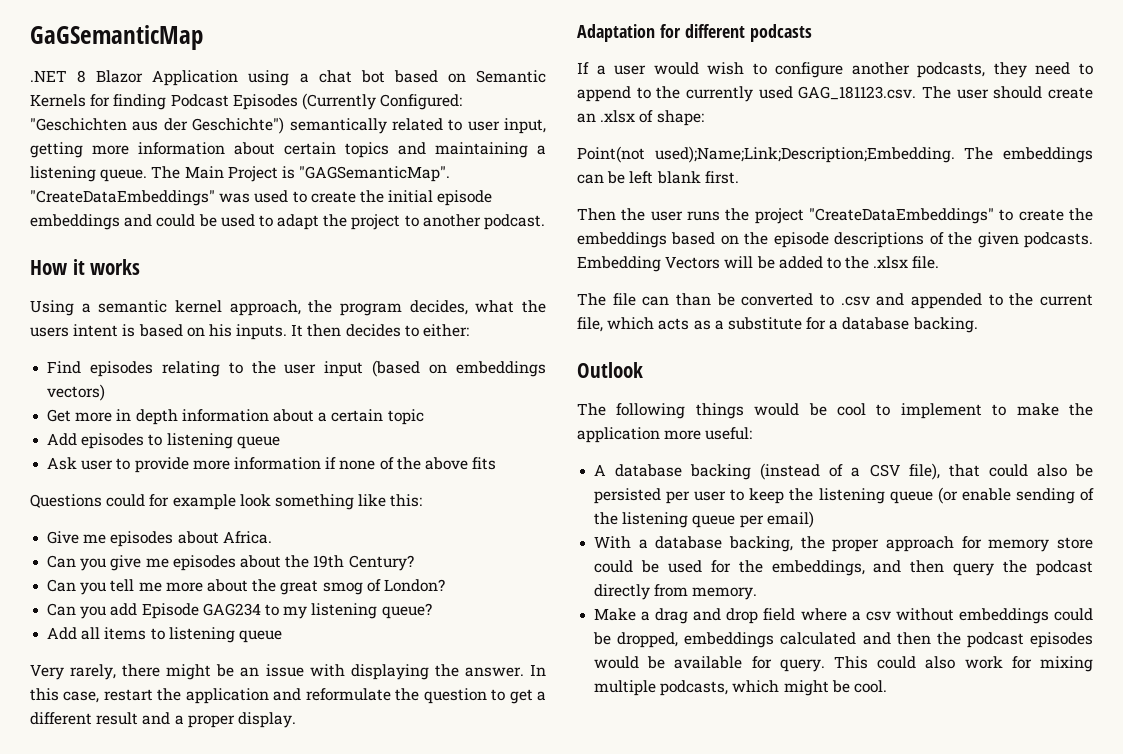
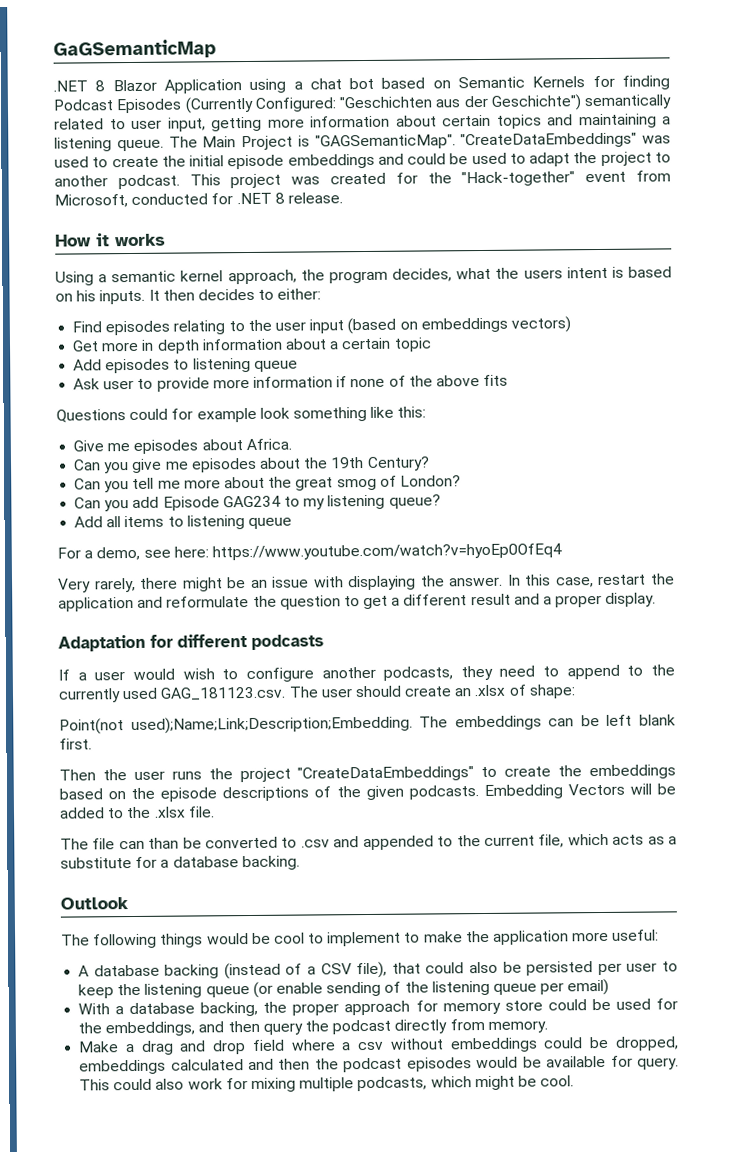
+ This project was created for the "Hack-together" event from Microsoft, conducted for .NET 8 release.
+ For a demo, see here: https://www.youtube.com/watch?v=hyoEp0OfEq4

